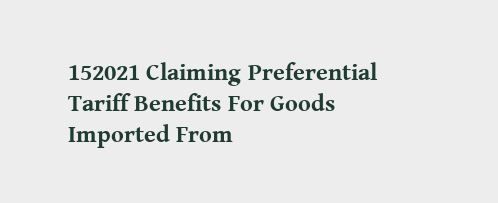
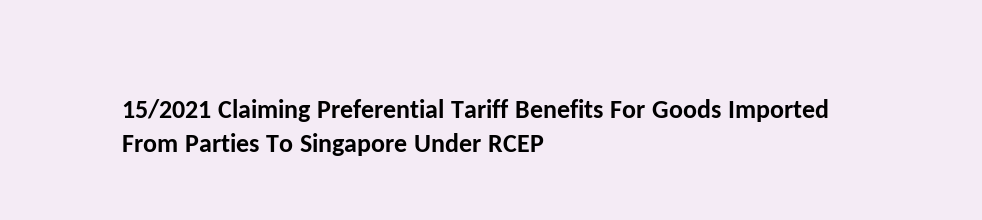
- 152021 Claiming Preferential Tariff Benefits For Goods Imported From
+ 15/2021 Claiming Preferential Tariff Benefits For Goods Imported From Parties To Singapore Under RCEP

